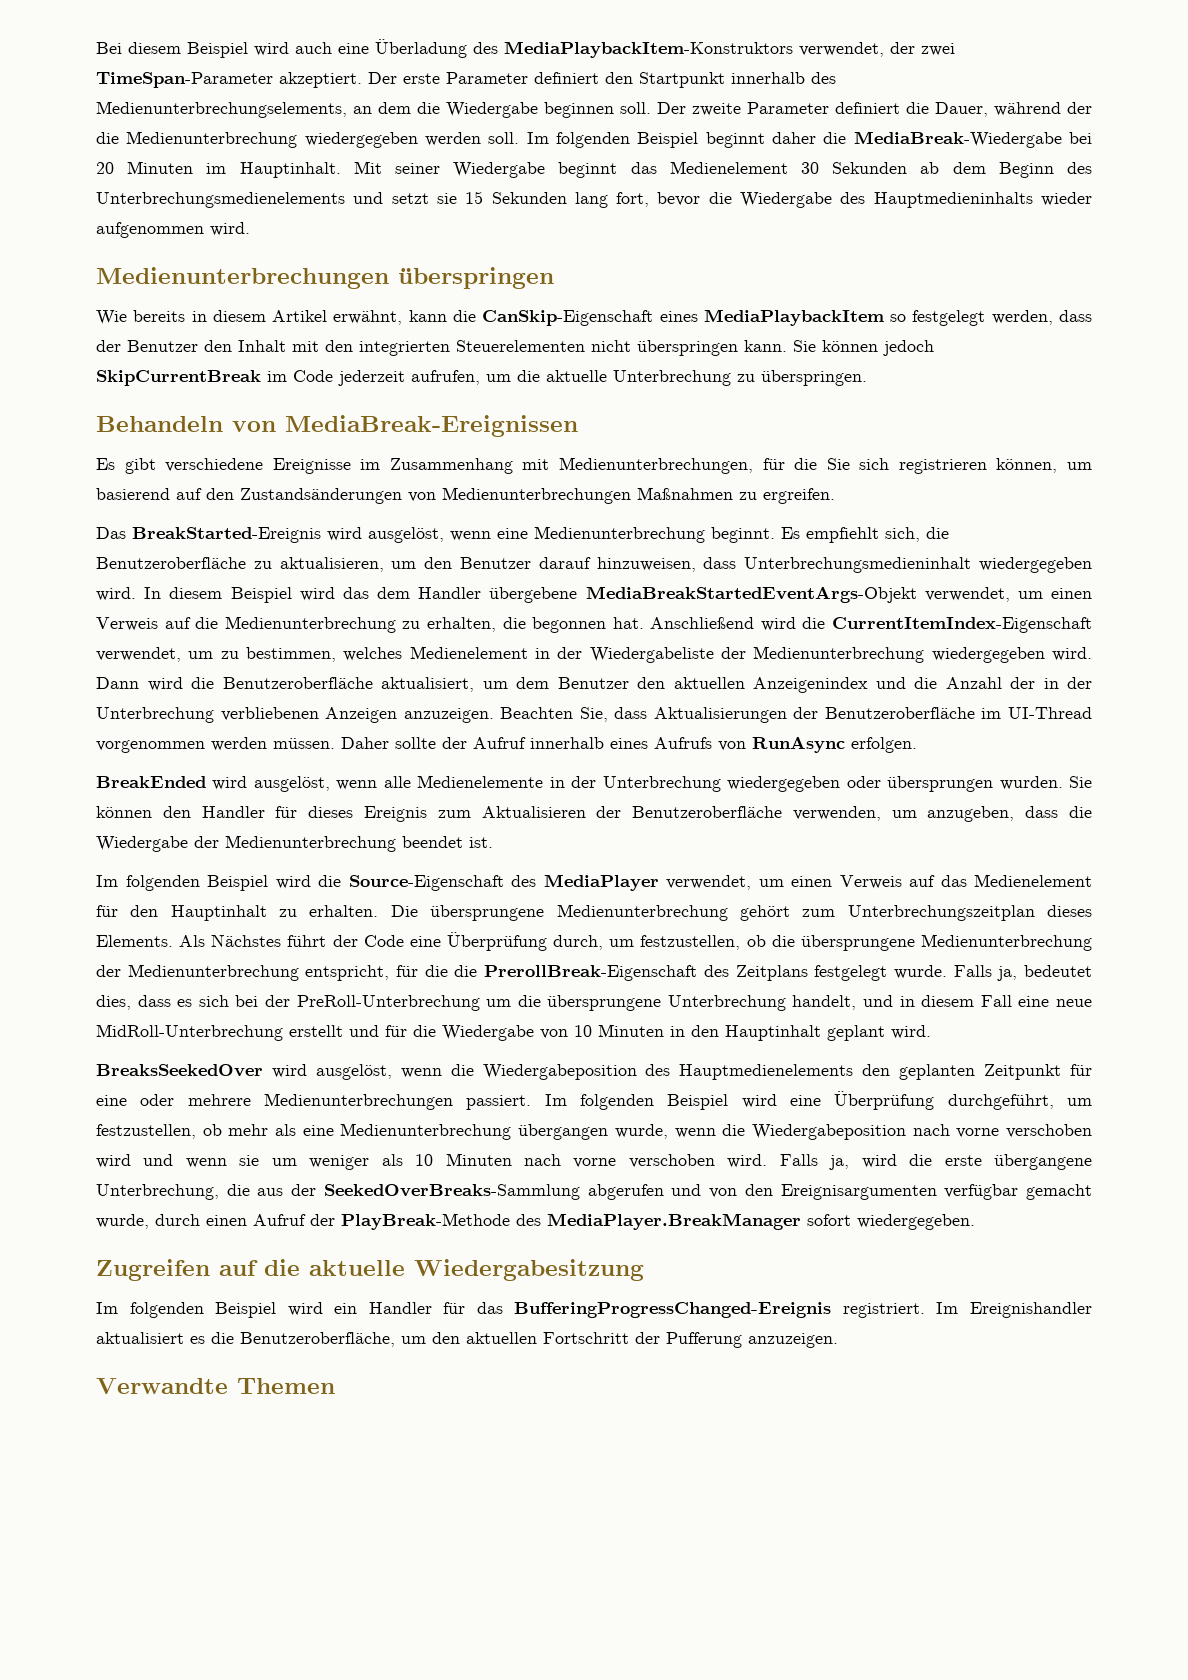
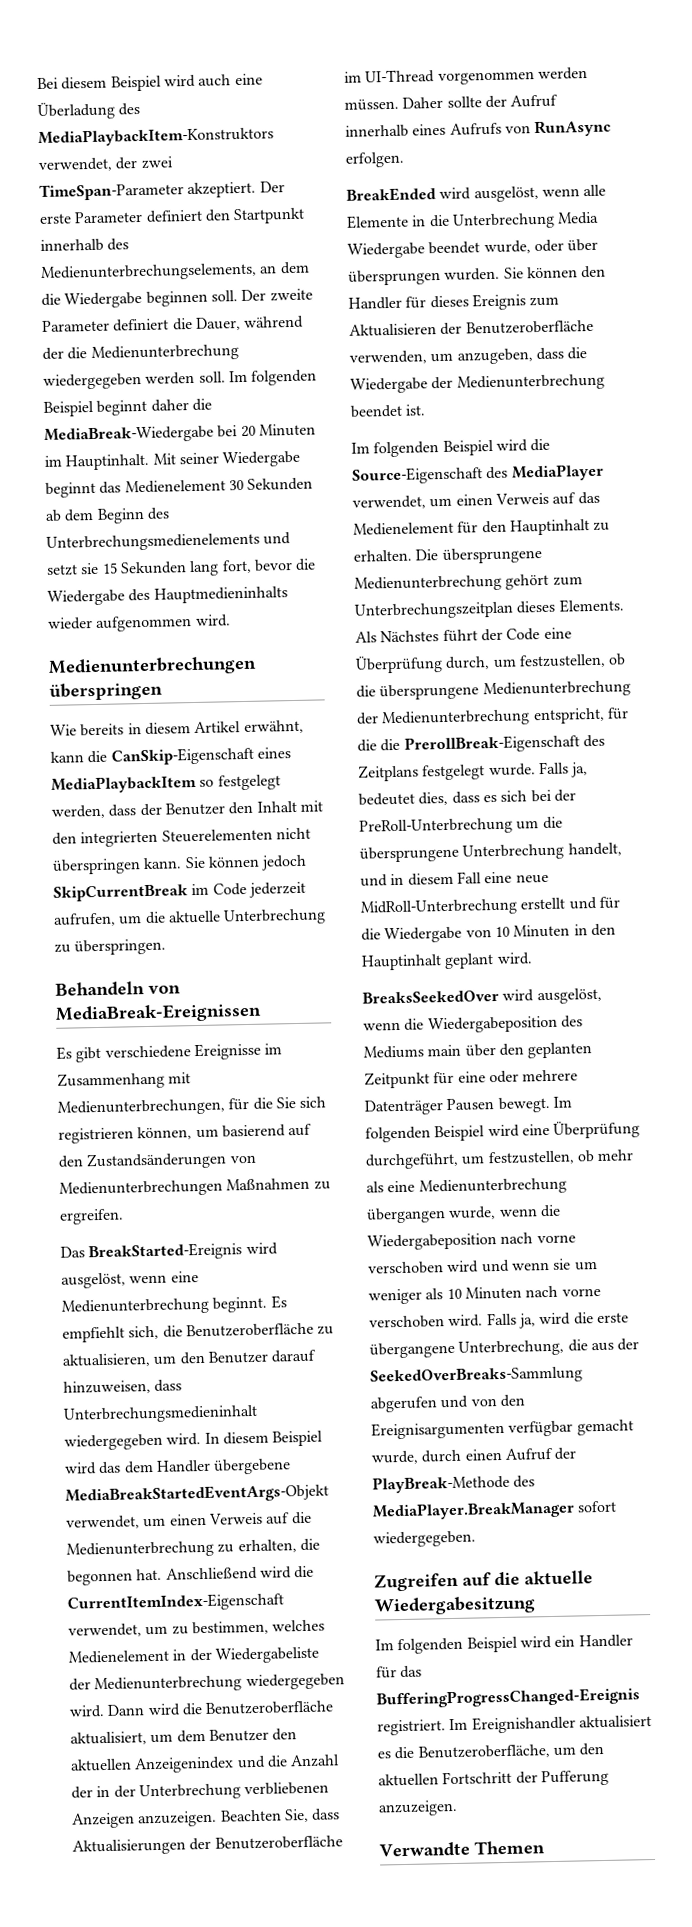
- BreakEnded wird ausgelöst, wenn alle Medienelemente in der Unterbrechung wiedergegeben oder übersprungen wurden.
+ BreakEnded wird ausgelöst, wenn alle Elemente in die Unterbrechung Media Wiedergabe beendet wurde, oder über übersprungen wurden.
- BreaksSeekedOver wird ausgelöst, wenn die Wiedergabeposition des Hauptmedienelements den geplanten Zeitpunkt für eine oder mehrere Medienunterbrechungen passiert.
+ BreaksSeekedOver wird ausgelöst, wenn die Wiedergabeposition des Mediums main über den geplanten Zeitpunkt für eine oder mehrere Datenträger Pausen bewegt.

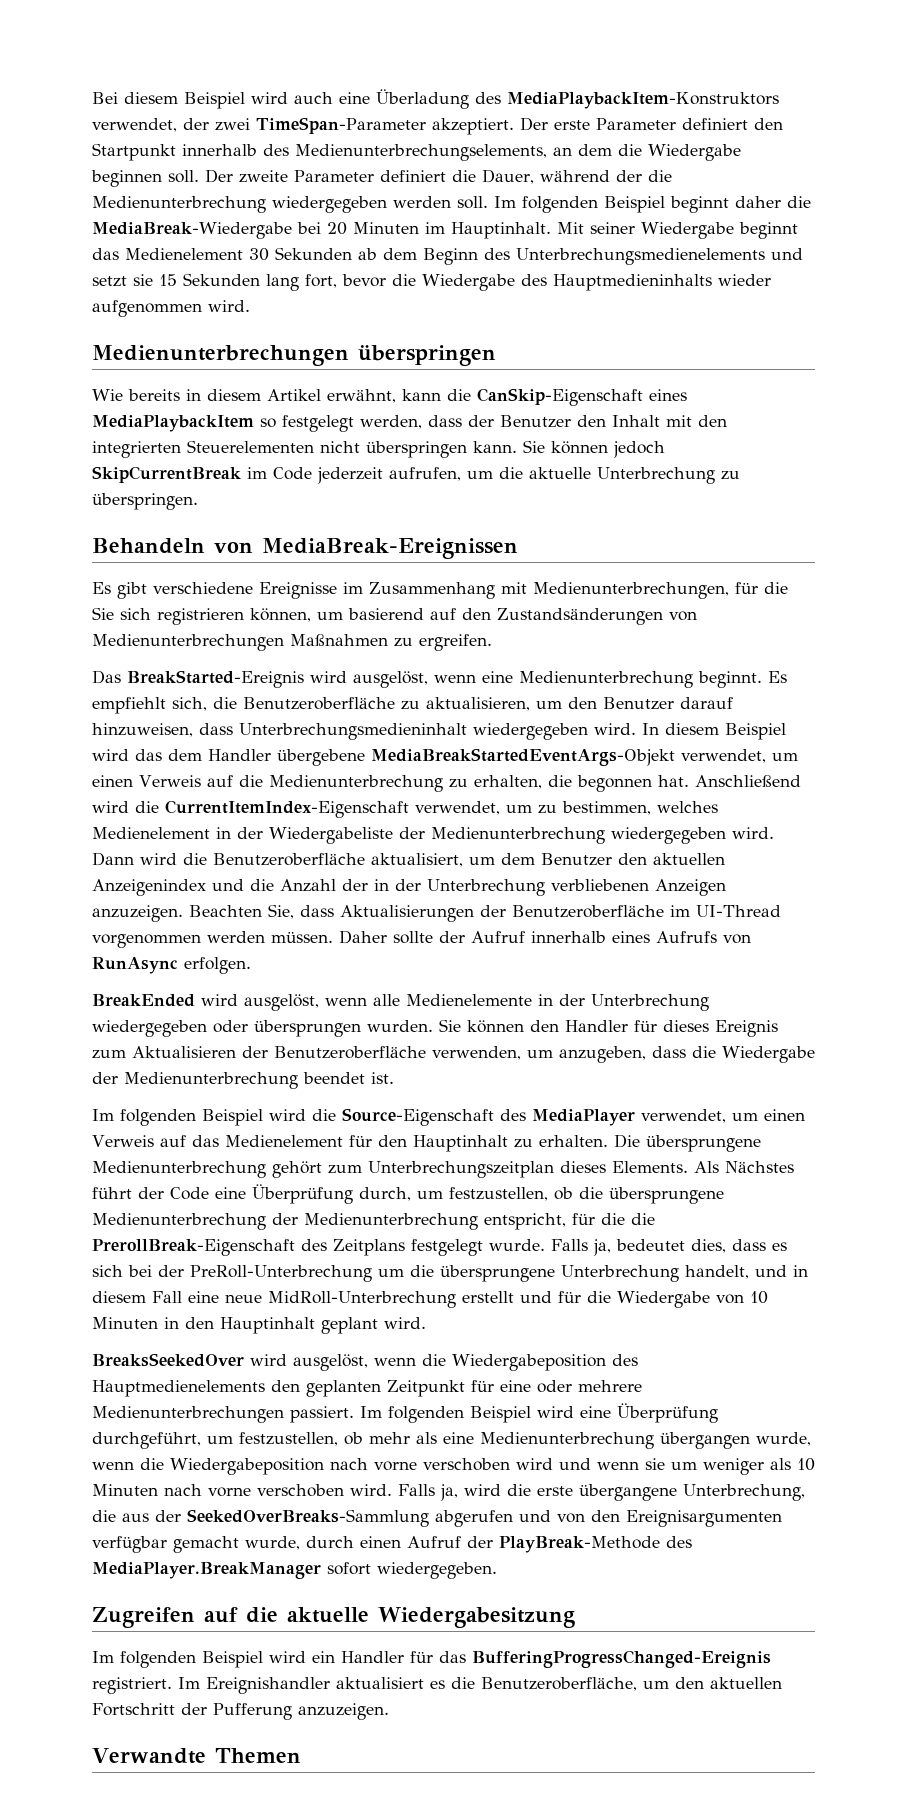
- BreakEnded wird ausgelöst, wenn alle Elemente in die Unterbrechung Media Wiedergabe beendet wurde, oder über übersprungen wurden.
+ BreakEnded wird ausgelöst, wenn alle Medienelemente in der Unterbrechung wiedergegeben oder übersprungen wurden.
- BreaksSeekedOver wird ausgelöst, wenn die Wiedergabeposition des Mediums main über den geplanten Zeitpunkt für eine oder mehrere Datenträger Pausen bewegt.
+ BreaksSeekedOver wird ausgelöst, wenn die Wiedergabeposition des Hauptmedienelements den geplanten Zeitpunkt für eine oder mehrere Medienunterbrechungen passiert.

